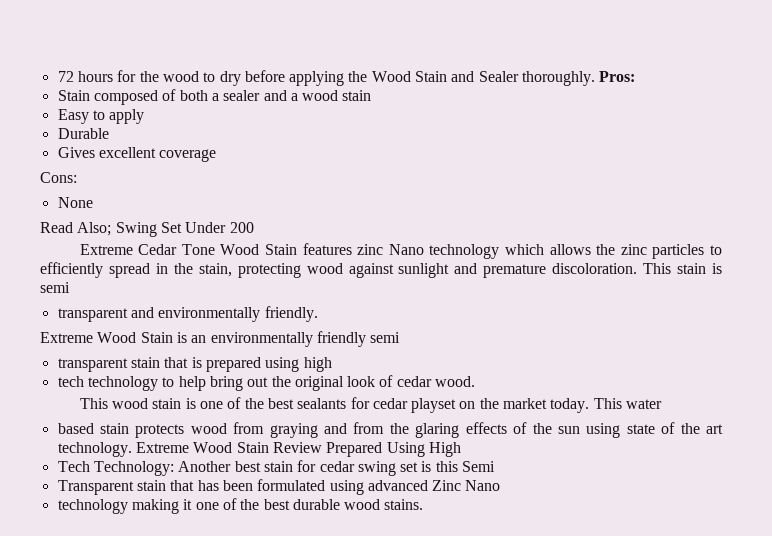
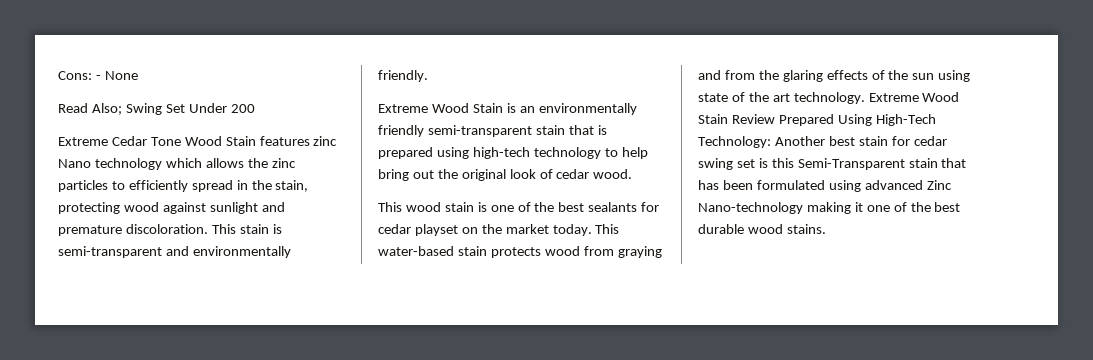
- 72 hours for the wood to dry before applying the Wood Stain and Sealer thoroughly. Pros:
- Stain composed of both a sealer and a wood stain
- Easy to apply
- Durable
- Gives excellent coverage
- Cons:
- None
+ Cons: - None
- This stain is semi
- transparent and environmentally friendly.
+ This stain is semi-transparent and environmentally friendly.
- Extreme Wood Stain is an environmentally friendly semi
- transparent stain that is prepared using high
- tech technology to help bring out the original look of cedar wood.
+ Extreme Wood Stain is an environmentally friendly semi-transparent stain that is prepared using high-tech technology to help bring out the original look of cedar wood.
- This water
- based stain protects wood from graying and from the glaring effects of the sun using state of the art technology.
+ This water-based stain protects wood from graying and from the glaring effects of the sun using state of the art technology.
- Extreme Wood Stain Review Prepared Using High
- Tech Technology: Another best stain for cedar swing set is this Semi
- Transparent stain that has been formulated using advanced Zinc Nano
- technology making it one of the best durable wood stains.
+ Extreme Wood Stain Review Prepared Using High-Tech Technology: Another best stain for cedar swing set is this Semi-Transparent stain that has been formulated using advanced Zinc Nano-technology making it one of the best durable wood stains.

